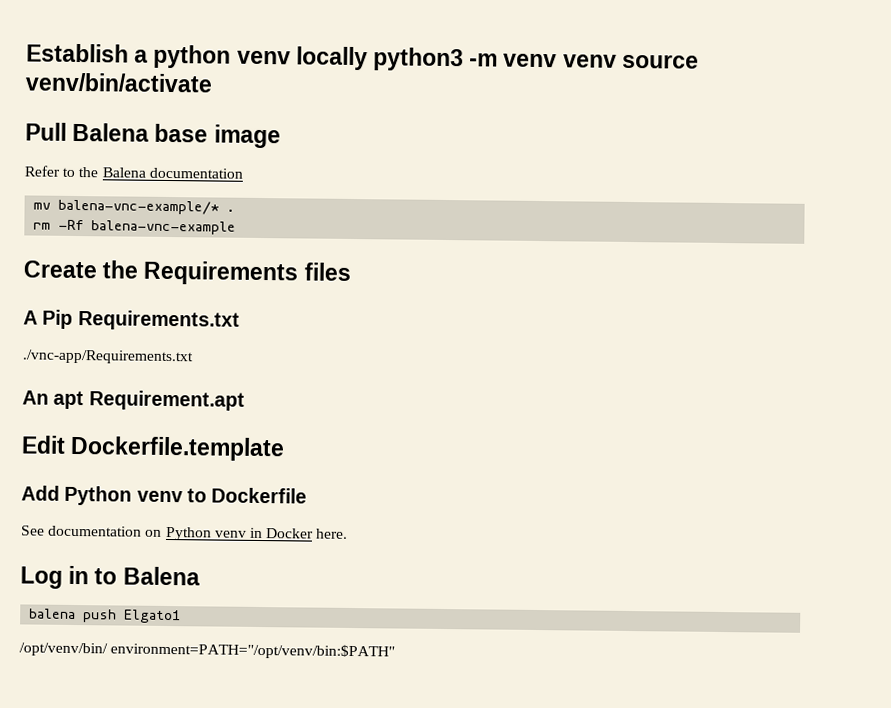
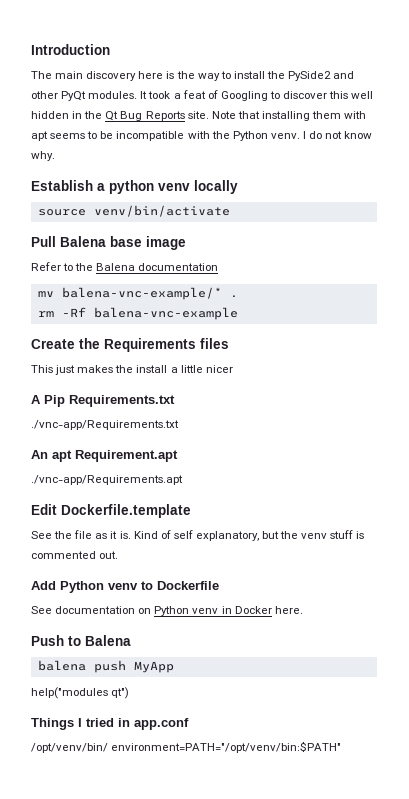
+ Introduction
+ The main discovery here is the way to install the PySide2 and other PyQt modules. It took a feat of Googling to discover this well hidden in the Qt Bug Reports site. Note that installing them with apt seems to be incompatible with the Python venv. I do not know why.
- Establish a python venv locally python3 -m venv venv source venv/bin/activate
+ Establish a python venv locally
+ source venv/bin/activate
+ This just makes the install a little nicer
+ ./vnc-app/Requirements.apt
+ See the file as it is. Kind of self explanatory, but the venv stuff is commented out.
- Log in to Balena
+ Push to Balena
- balena push Elgato1
+ balena push MyApp
+ help("modules qt")
+ Things I tried in app.conf

